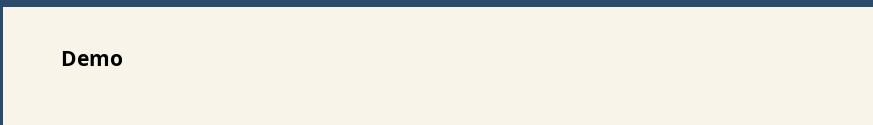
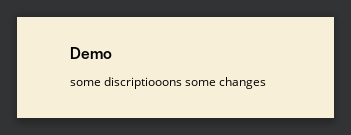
+ some discriptiooons some changes

